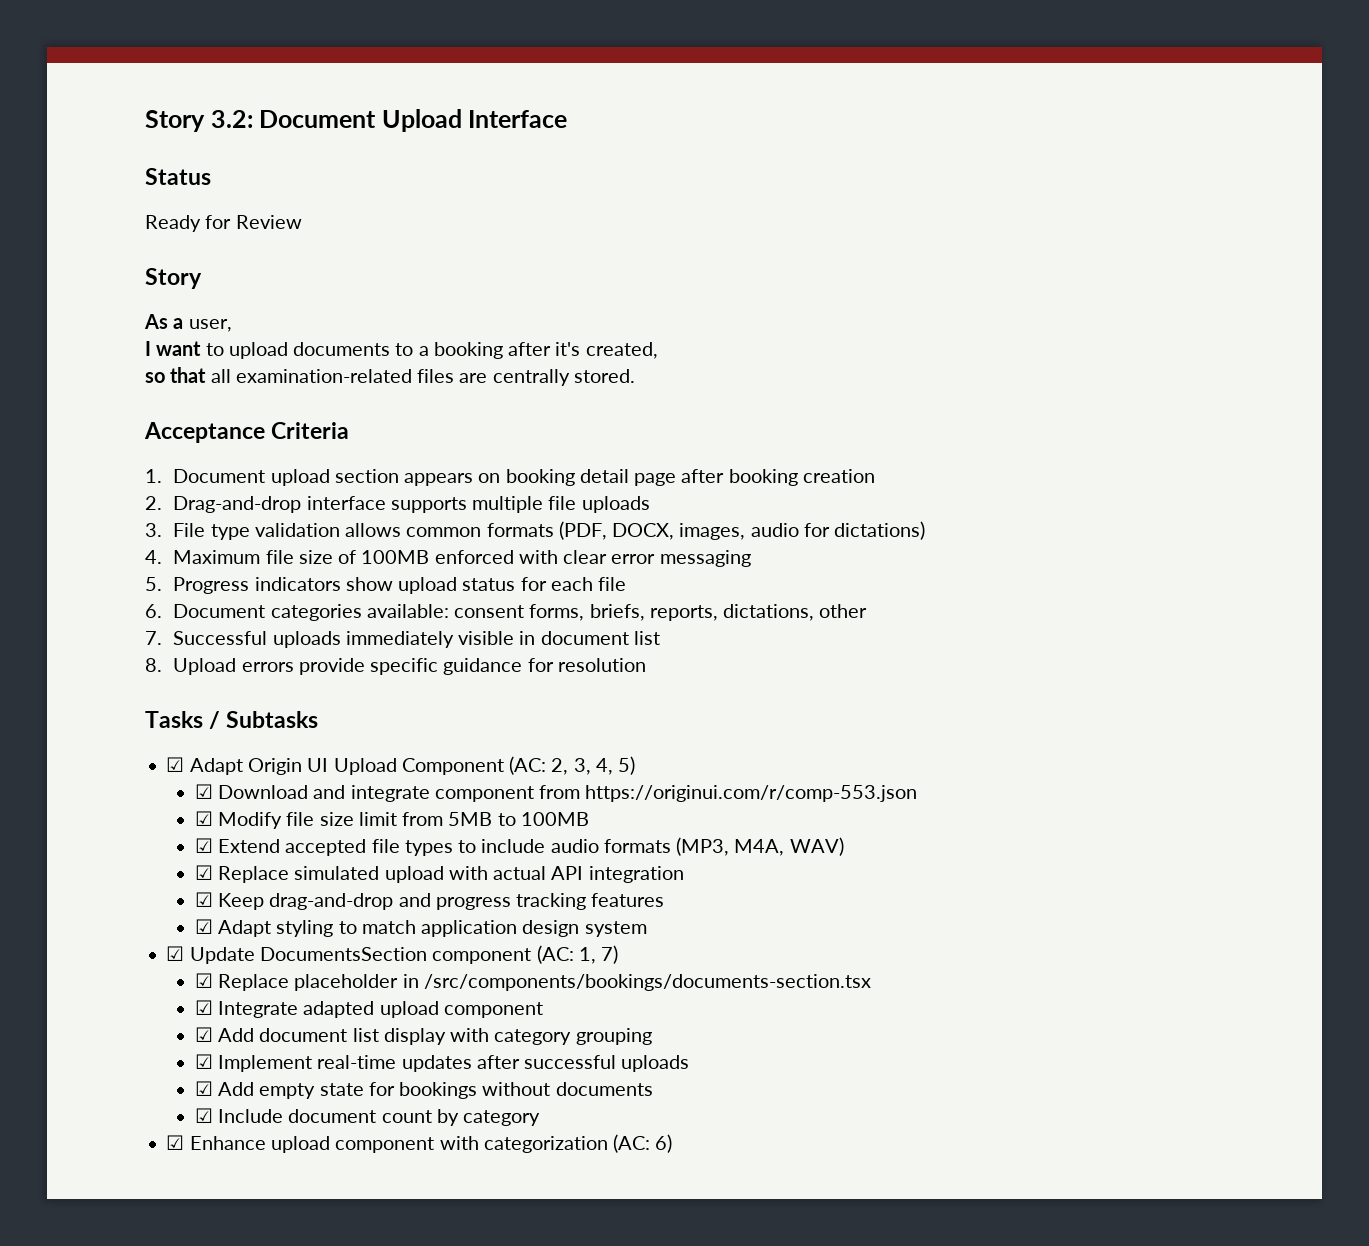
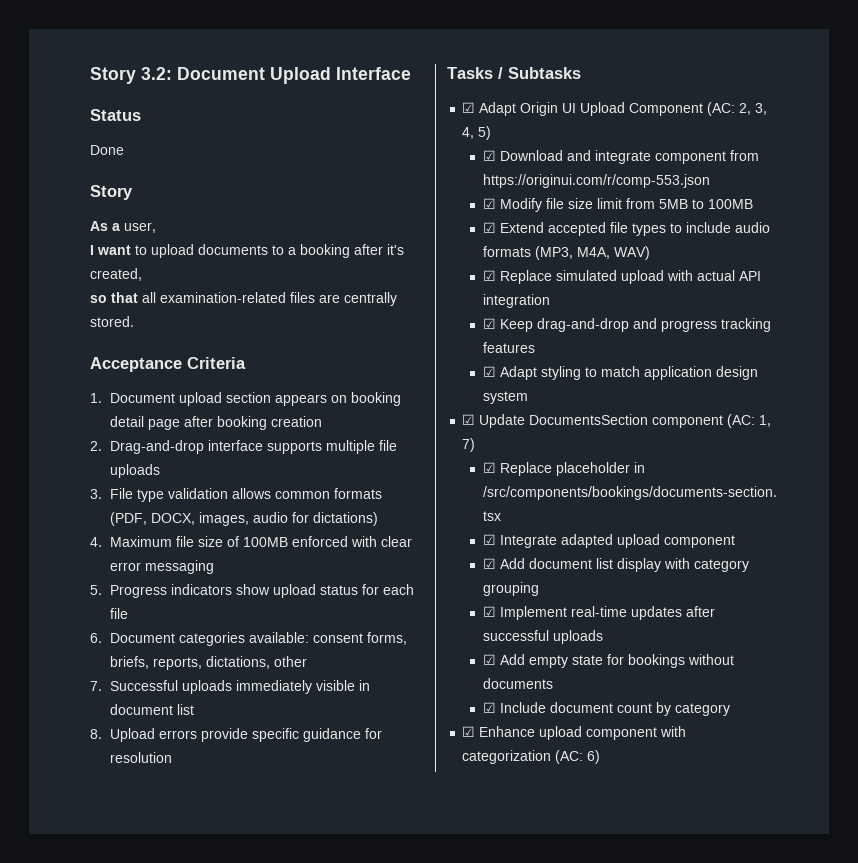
- Ready for Review
+ Done

